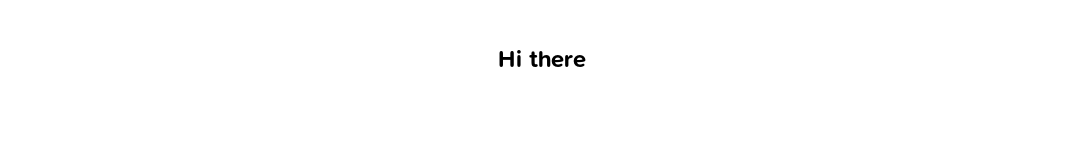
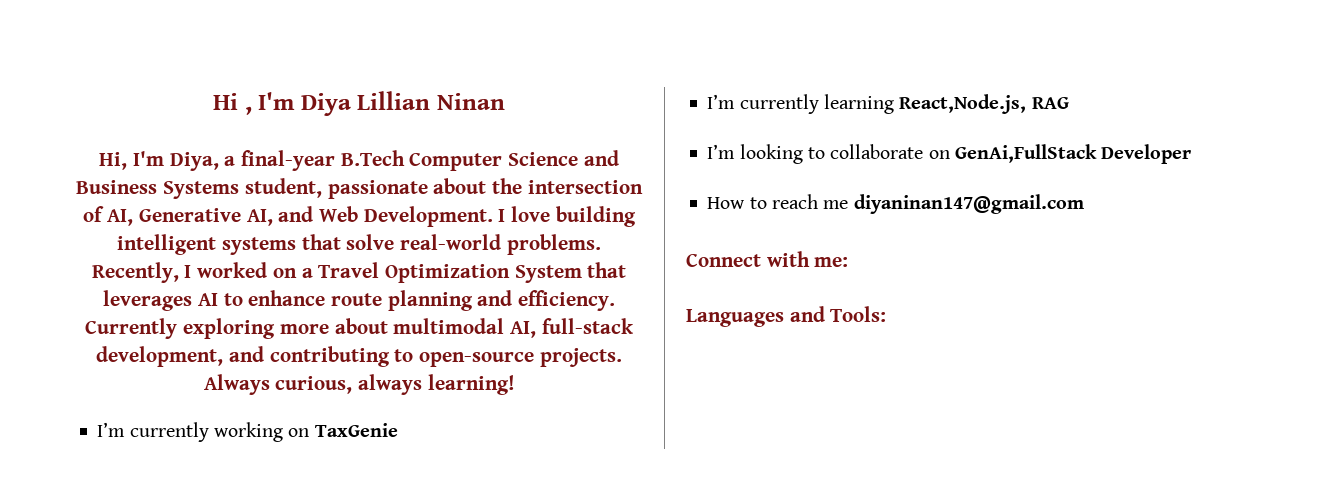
- Hi there
+ Hi , I'm Diya Lillian Ninan
+ Hi, I'm Diya, a final-year B.Tech Computer Science and Business Systems student, passionate about the intersection of AI, Generative AI, and Web Development. I love building intelligent systems that solve real-world problems. Recently, I worked on a Travel Optimization System that leverages AI to enhance route planning and efficiency. Currently exploring more about multimodal AI, full-stack development, and contributing to open-source projects. Always curious, always learning!
+ I’m currently working on TaxGenie
+ I’m currently learning React,Node.js, RAG
+ I’m looking to collaborate on GenAi,FullStack Developer
+ How to reach me diyaninan147@gmail.com
+ Connect with me:
+ Languages and Tools:

